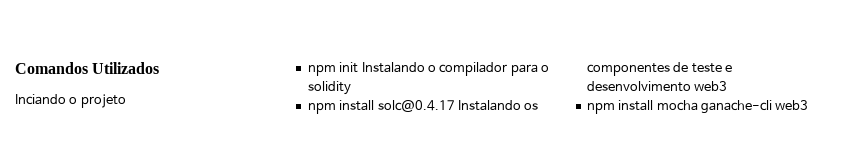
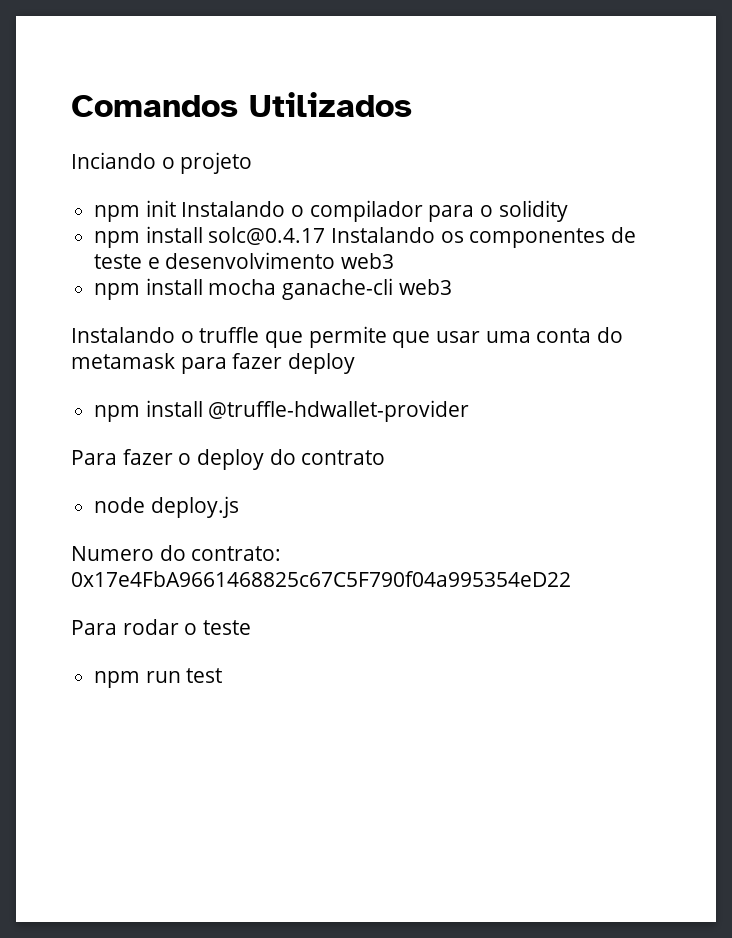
+ Instalando o truffle que permite que usar uma conta do metamask para fazer deploy
+ npm install @truffle-hdwallet-provider
+ Para fazer o deploy do contrato
+ node deploy.js
+ Numero do contrato: 0x17e4FbA9661468825c67C5F790f04a995354eD22
+ Para rodar o teste
+ npm run test

